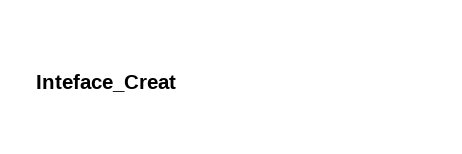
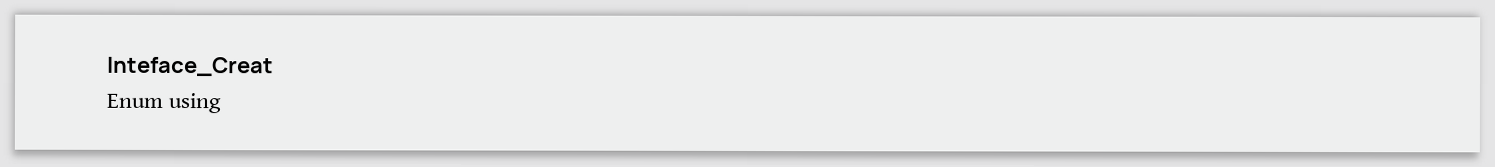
+ Enum using

